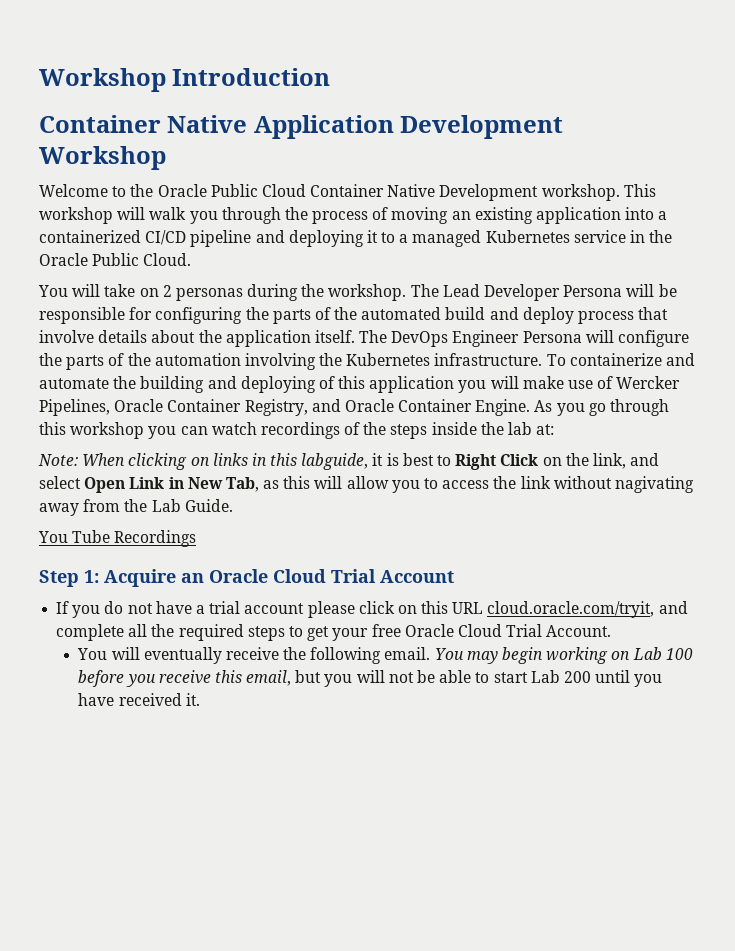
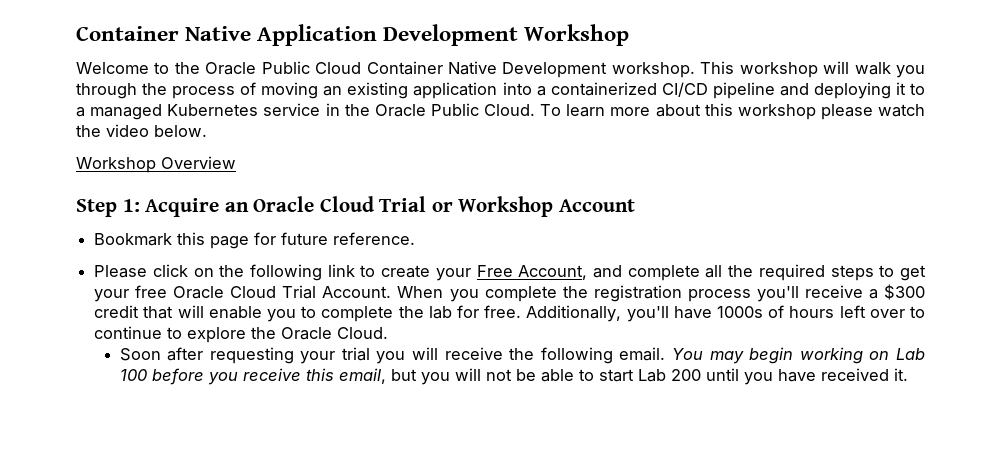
- Workshop Introduction
- This workshop will walk you through the process of moving an existing application into a containerized CI/CD pipeline and deploying it to a managed Kubernetes service in the Oracle Public Cloud.
- You will take on 2 personas during the workshop. The Lead Developer Persona will be responsible for configuring the parts of the automated build and deploy process that involve details about the application itself. The DevOps Engineer Persona will configure the parts of the automation involving the Kubernetes infrastructure. To containerize and automate the building and deploying of this application you will make use of Wercker Pipelines, Oracle Container Registry, and Oracle Container Engine. As you go through this workshop you can watch recordings of the steps inside the lab at:
- Note: When clicking on links in this labguide, it is best to Right Click on the link, and select Open Link in New Tab, as this will allow you to access the link without nagivating away from the Lab Guide.
- You Tube Recordings
+ This workshop will walk you through the process of moving an existing application into a containerized CI/CD pipeline and deploying it to a managed Kubernetes service in the Oracle Public Cloud. To learn more about this workshop please watch the video below.
+ Workshop Overview
- Step 1: Acquire an Oracle Cloud Trial Account
+ Step 1: Acquire an Oracle Cloud Trial or Workshop Account
- If you do not have a trial account please click on this URL cloud.oracle.com/tryit, and complete all the required steps to get your free Oracle Cloud Trial Account.
- You will eventually receive the following email.
+ Bookmark this page for future reference.
+ Please click on the following link to create your Free Account, and complete all the required steps to get your free Oracle Cloud Trial Account. When you complete the registration process you'll receive a $300 credit that will enable you to complete the lab for free. Additionally, you'll have 1000s of hours left over to continue to explore the Oracle Cloud.
+ Soon after requesting your trial you will receive the following email.

